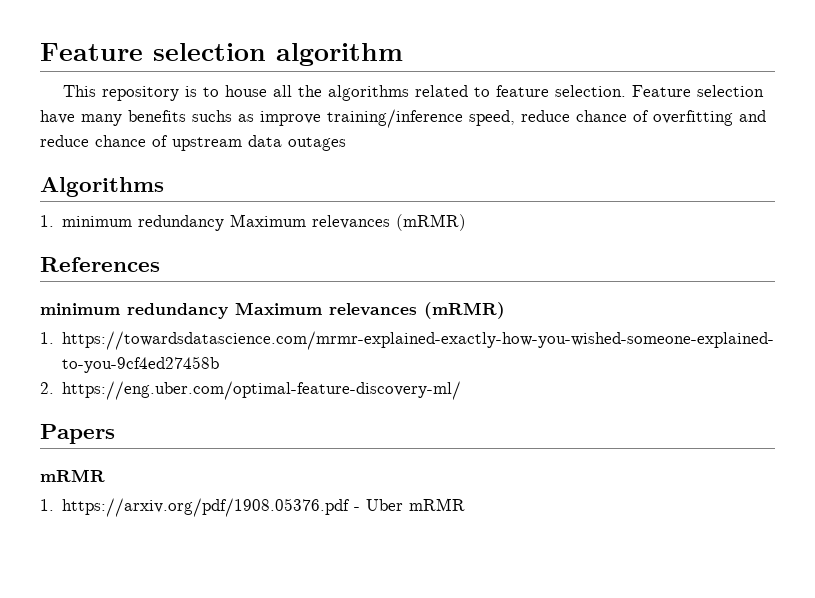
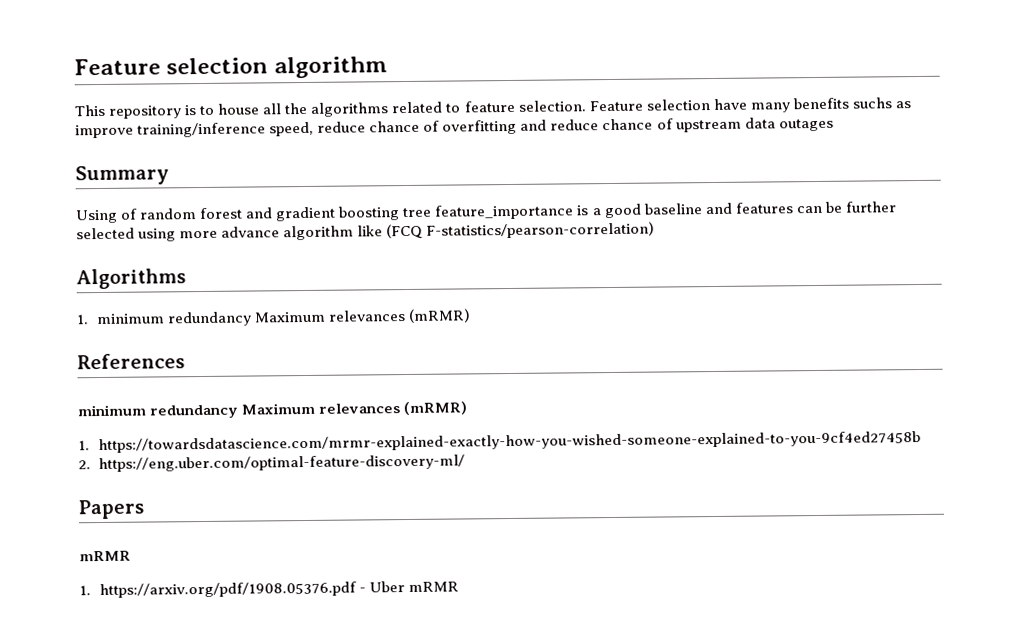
+ Summary
+ Using of random forest and gradient boosting tree feature_importance is a good baseline and features can be further selected using more advance algorithm like (FCQ F-statistics/pearson-correlation)

